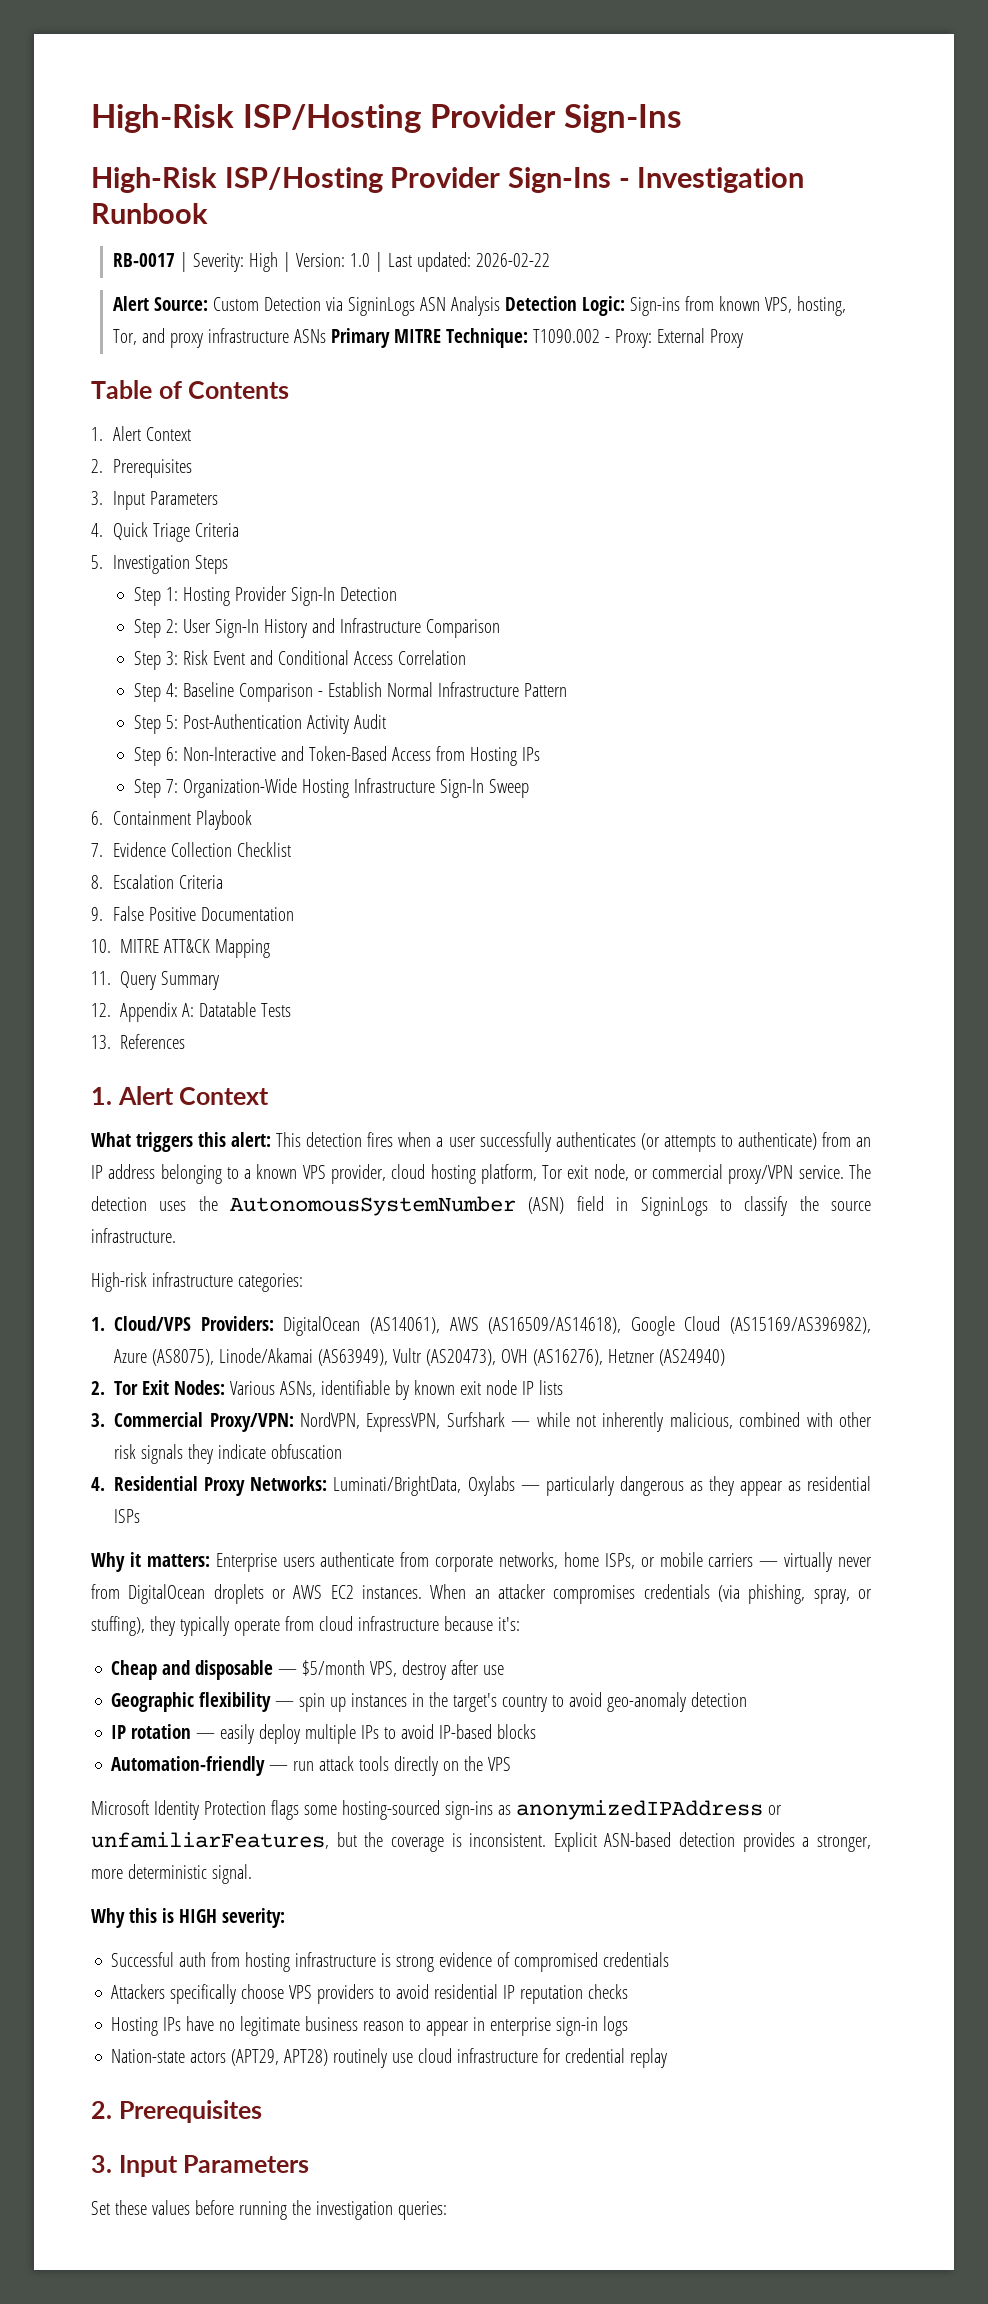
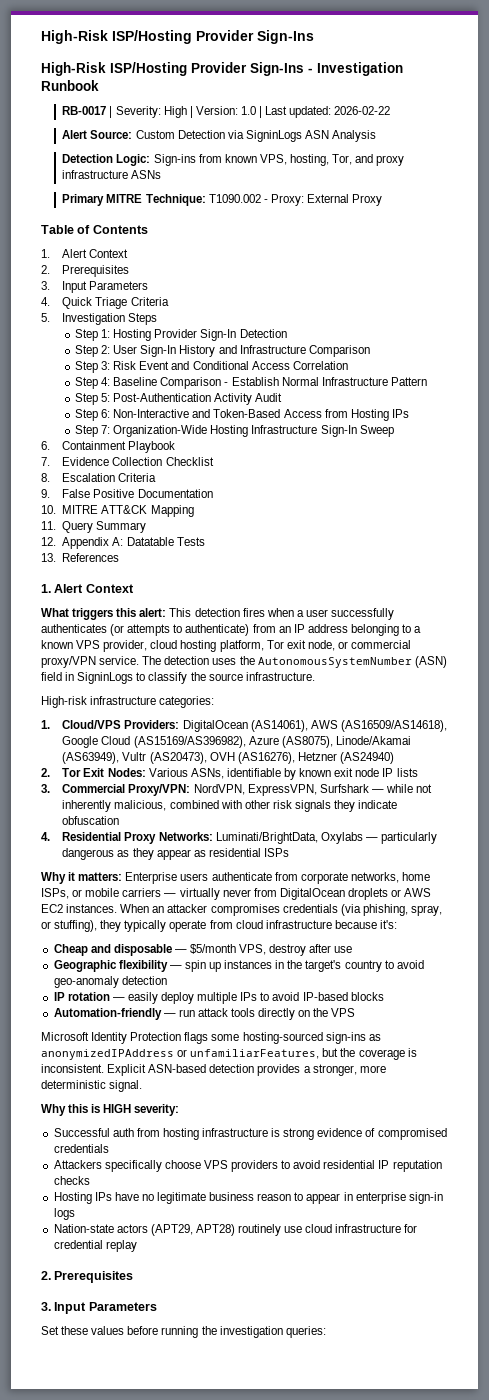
- Alert Source: Custom Detection via SigninLogs ASN Analysis Detection Logic: Sign-ins from known VPS, hosting, Tor, and proxy infrastructure ASNs Primary MITRE Technique: T1090.002 - Proxy: External Proxy
+ Alert Source: Custom Detection via SigninLogs ASN Analysis
+ Detection Logic: Sign-ins from known VPS, hosting, Tor, and proxy infrastructure ASNs
+ Primary MITRE Technique: T1090.002 - Proxy: External Proxy

